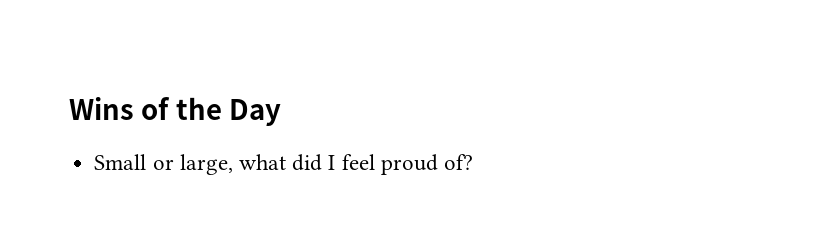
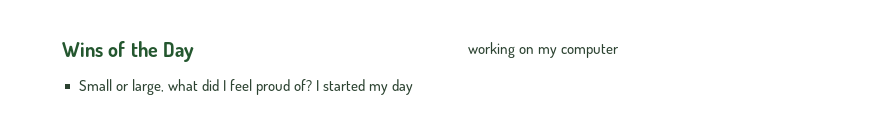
+ I started my day working on my computer

